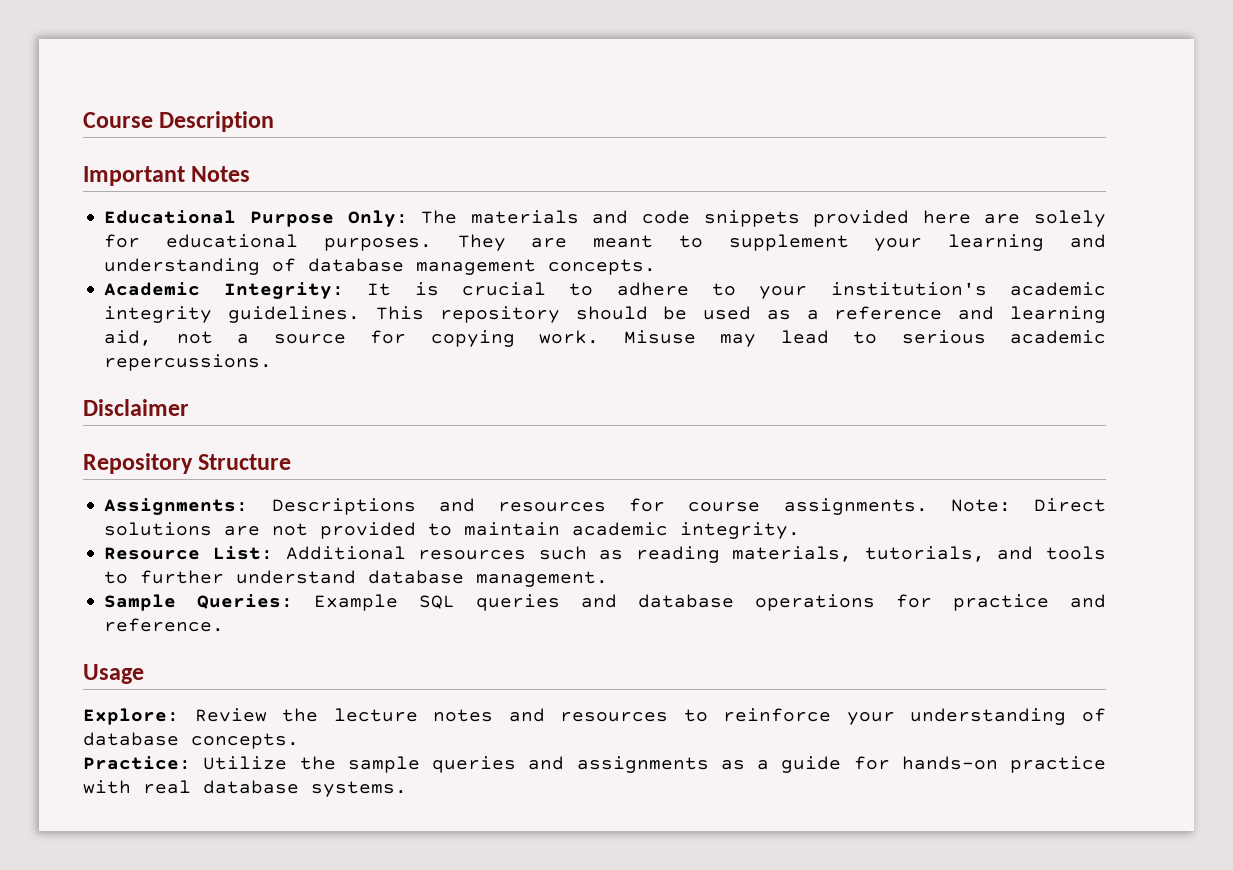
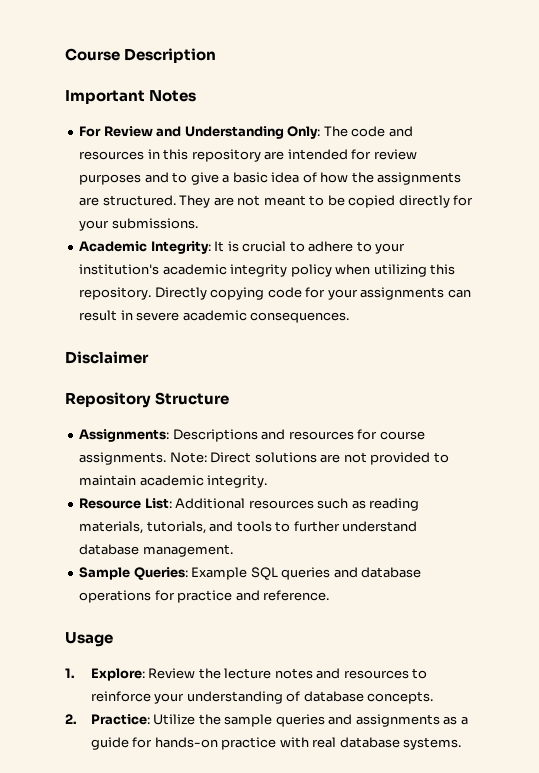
- Educational Purpose Only: The materials and code snippets provided here are solely for educational purposes.
+ For Review and Understanding Only: The code and resources in this repository are intended for review purposes and to give a basic idea of how the assignments are structured.
- They are meant to supplement your learning and understanding of database management concepts.
+ They are not meant to be copied directly for your submissions.
- Academic Integrity: It is crucial to adhere to your institution's academic integrity guidelines. This repository should be used as a reference and learning aid, not a source for copying work. Misuse may lead to serious academic repercussions.
+ Academic Integrity: It is crucial to adhere to your institution's academic integrity policy when utilizing this repository. Directly copying code for your assignments can result in severe academic consequences.
- Explore: Review the lecture notes and resources to reinforce your understanding of database concepts.
+ 1. Explore: Review the lecture notes and resources to reinforce your understanding of database concepts.
- Practice: Utilize the sample queries and assignments as a guide for hands-on practice with real database systems.
+ 2. Practice: Utilize the sample queries and assignments as a guide for hands-on practice with real database systems.

